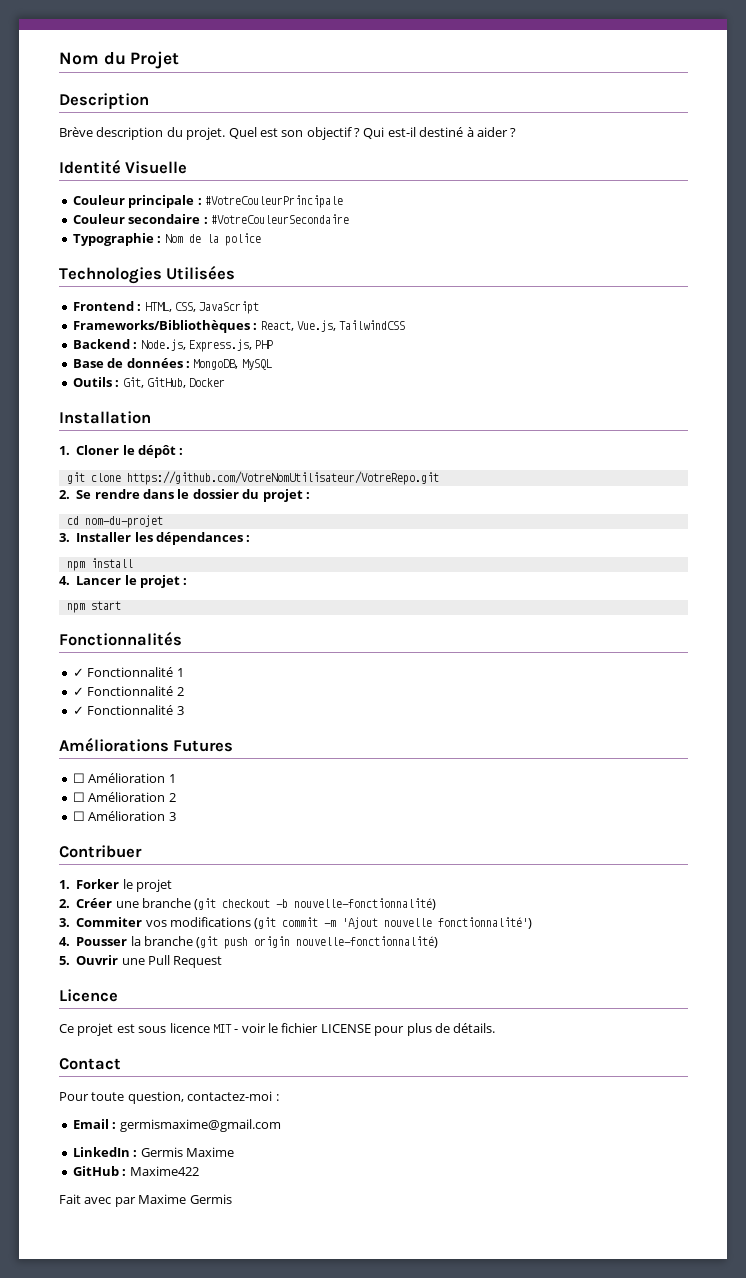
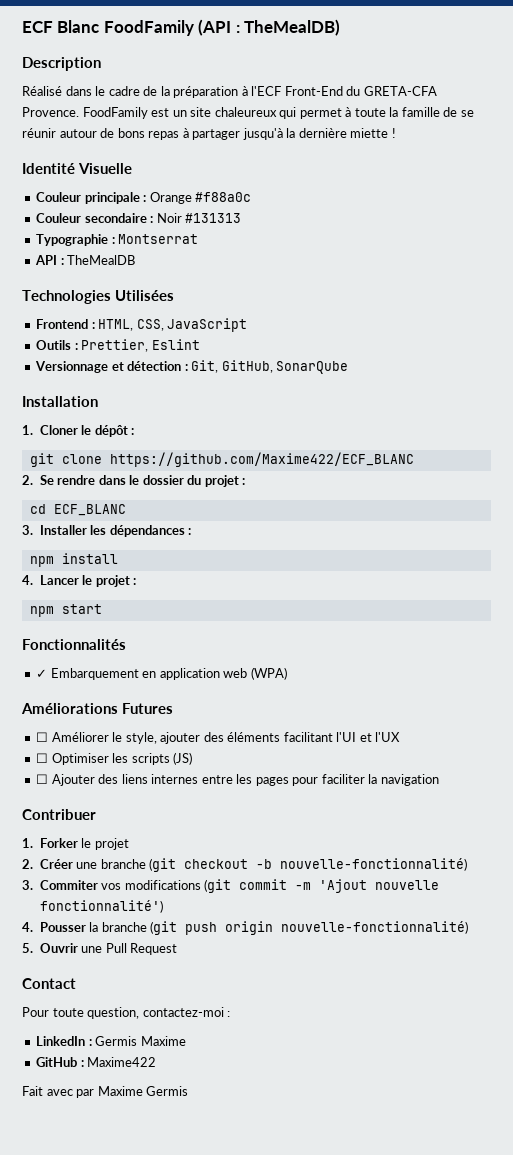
- Nom du Projet
+ ECF Blanc FoodFamily (API : TheMealDB)
  Description
- Brève description du projet. Quel est son objectif ? Qui est-il destiné à aider ?
+ Réalisé dans le cadre de la préparation à l'ECF Front-End du GRETA-CFA Provence. FoodFamily est un site chaleureux qui permet à toute la famille de se réunir autour de bons repas à partager jusqu'à la dernière miette !
- Couleur principale : #VotreCouleurPrincipale
+ Couleur principale : Orange #f88a0c
- Couleur secondaire : #VotreCouleurSecondaire
+ Couleur secondaire : Noir #131313
- Typographie : Nom de la police
+ Typographie : Montserrat
+ API : TheMealDB
- Frameworks/Bibliothèques : React, Vue.js, TailwindCSS
- Backend : Node.js, Express.js, PHP
- Base de données : MongoDB, MySQL
- Outils : Git, GitHub, Docker
+ Outils : Prettier, Eslint
+ Versionnage et détection : Git, GitHub, SonarQube
- git clone https://github.com/VotreNomUtilisateur/VotreRepo.git
+ git clone https://github.com/Maxime422/ECF_BLANC
- cd nom-du-projet
+ cd ECF_BLANC
- ✓ Fonctionnalité 1
- ✓ Fonctionnalité 2
- ✓ Fonctionnalité 3
+ ✓ Embarquement en application web (WPA)
  Améliorations Futures
- ☐ Amélioration 1
- ☐ Amélioration 2
- ☐ Amélioration 3
+ ☐ Améliorer le style, ajouter des éléments facilitant l'UI et l'UX
+ ☐ Optimiser les scripts (JS)
+ ☐ Ajouter des liens internes entre les pages pour faciliter la navigation
- Licence
- Ce projet est sous licence MIT - voir le fichier LICENSE pour plus de détails.
- Email : germismaxime@gmail.com

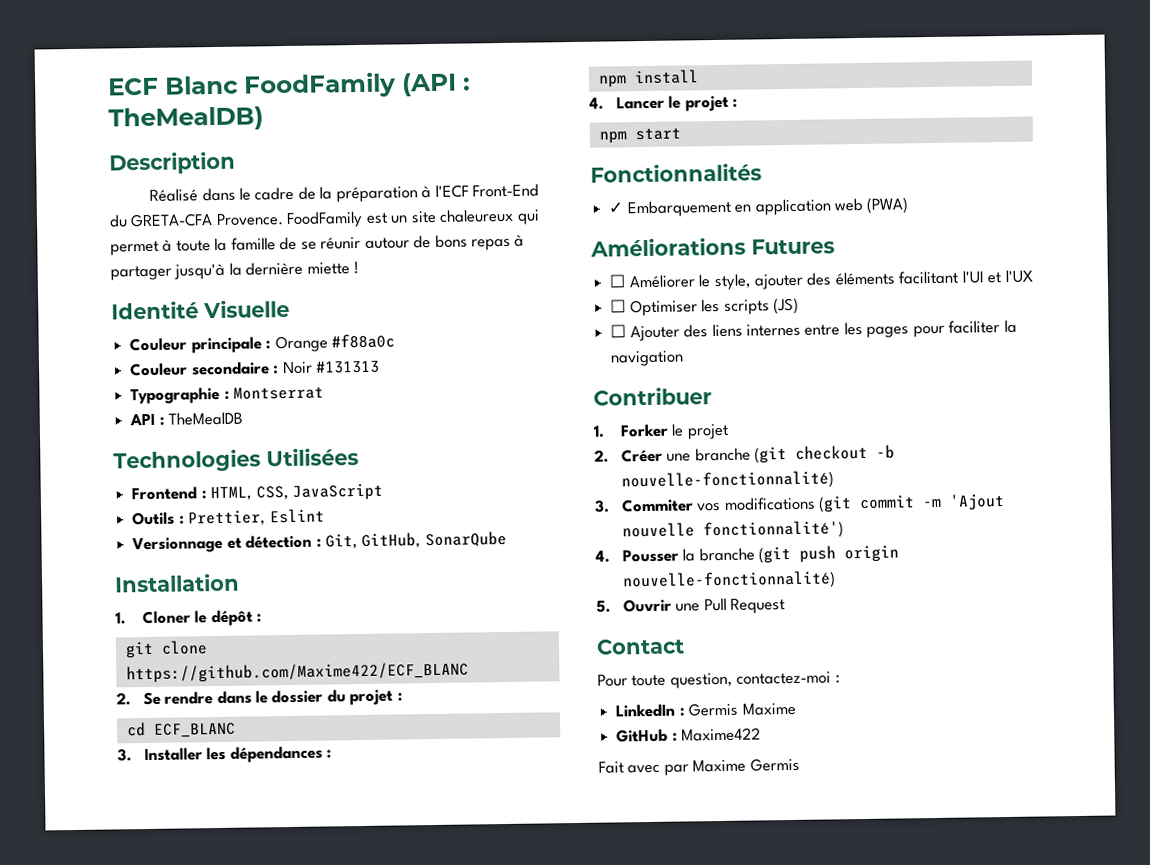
- ✓ Embarquement en application web (WPA)
+ ✓ Embarquement en application web (PWA)

